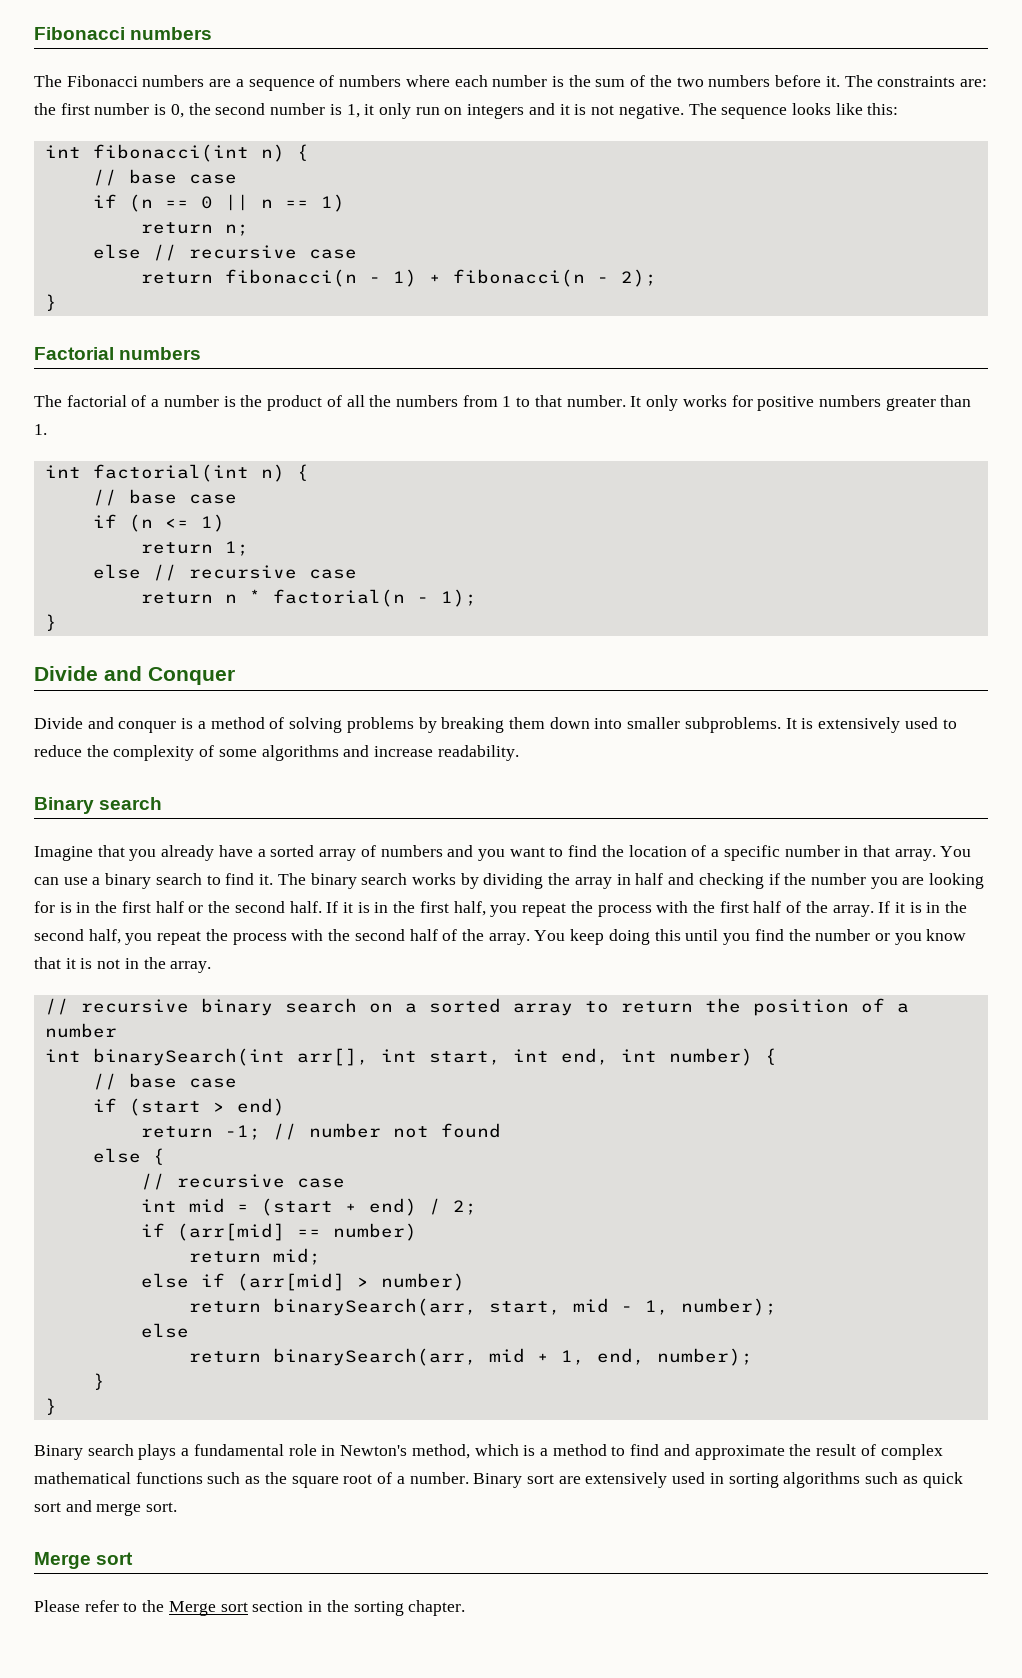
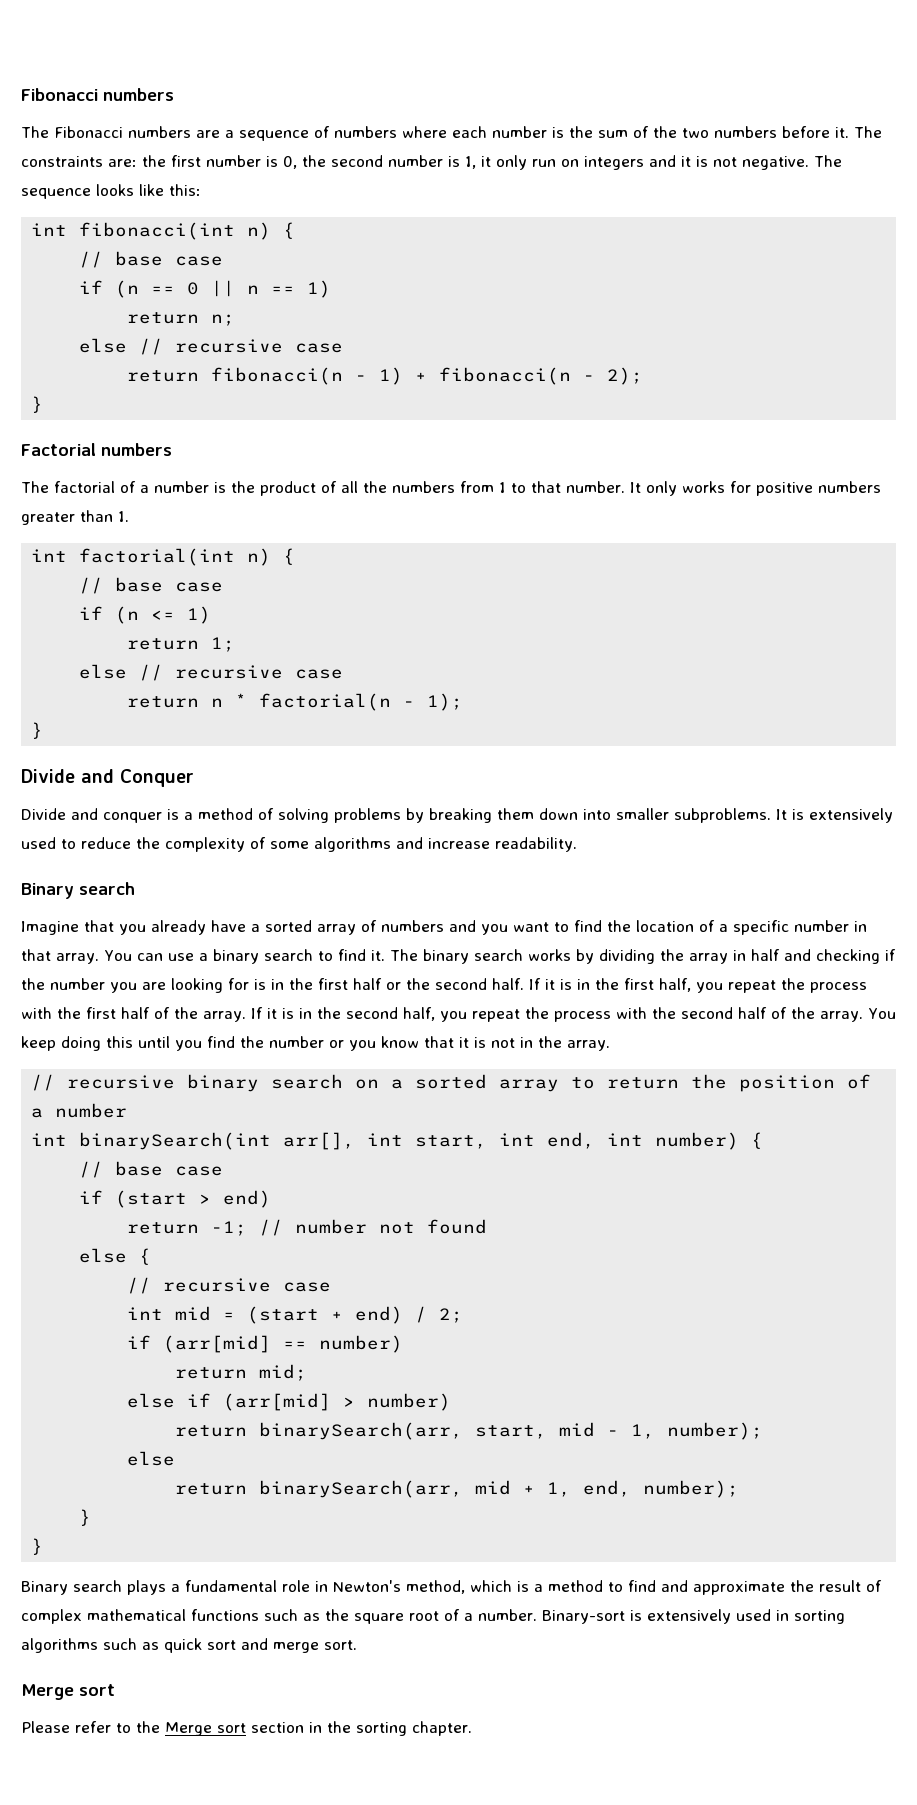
- Binary sort are extensively used in sorting algorithms such as quick sort and merge sort.
+ Binary-sort is extensively used in sorting algorithms such as quick sort and merge sort.

